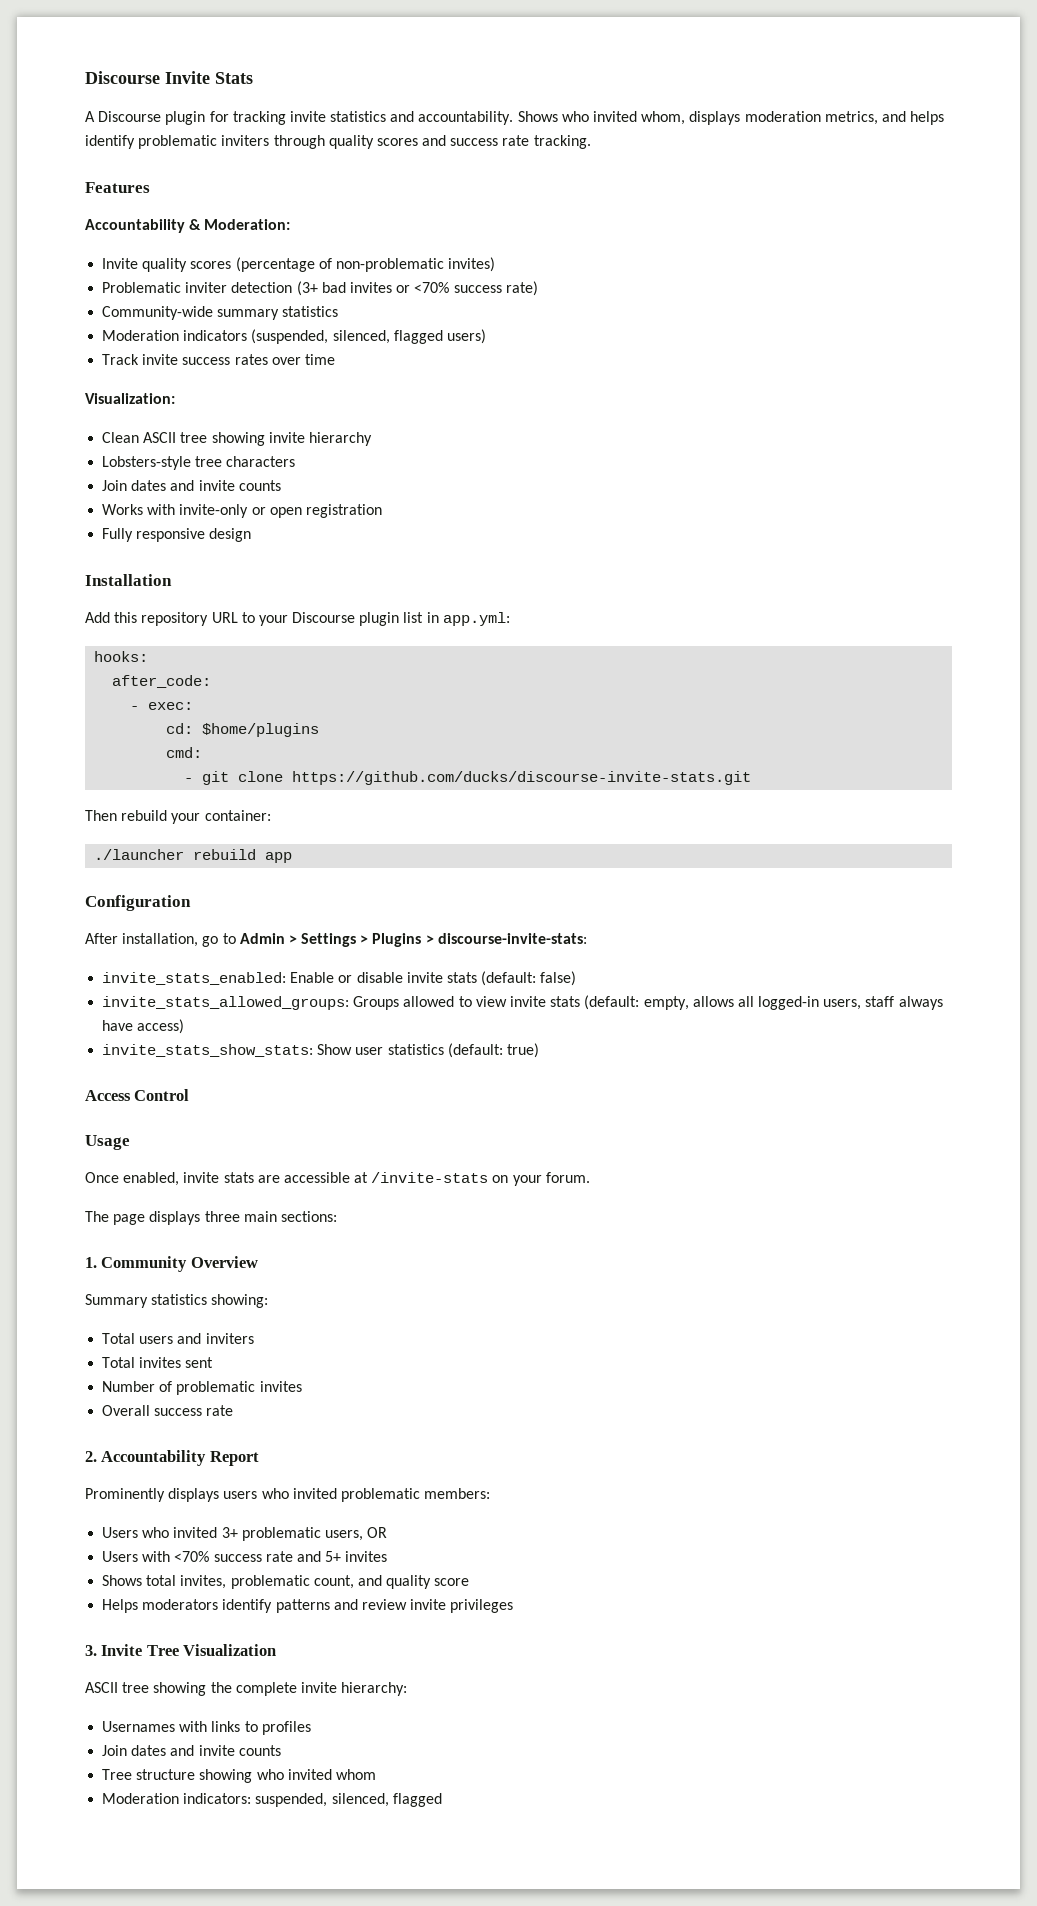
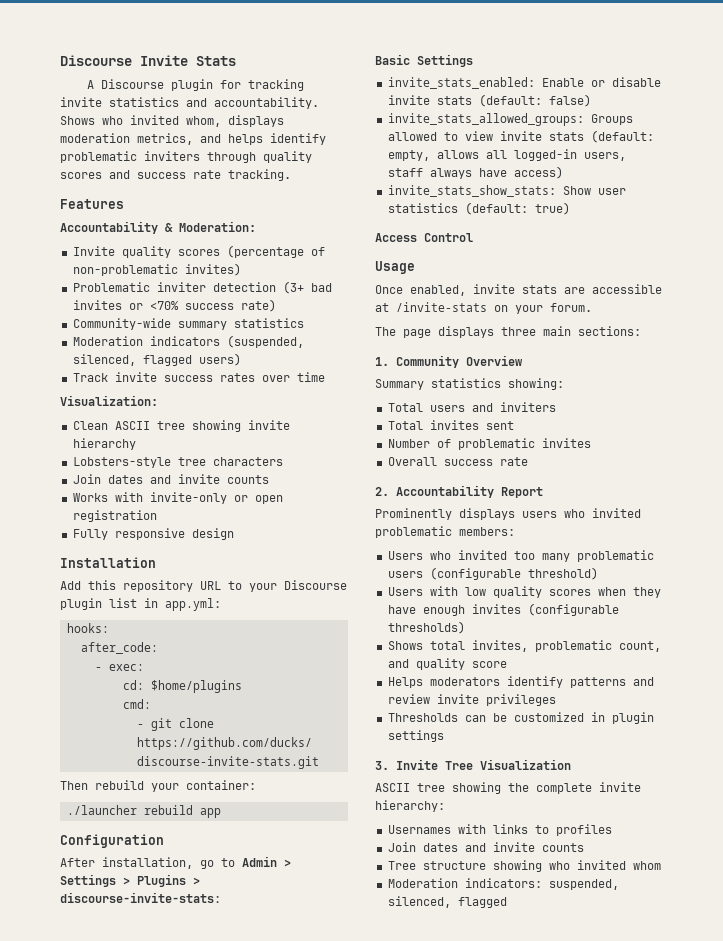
+ Basic Settings
- Users who invited 3+ problematic users, OR
- Users with <70% success rate and 5+ invites
+ Users who invited too many problematic users (configurable threshold)
+ Users with low quality scores when they have enough invites (configurable thresholds)
+ Thresholds can be customized in plugin settings

